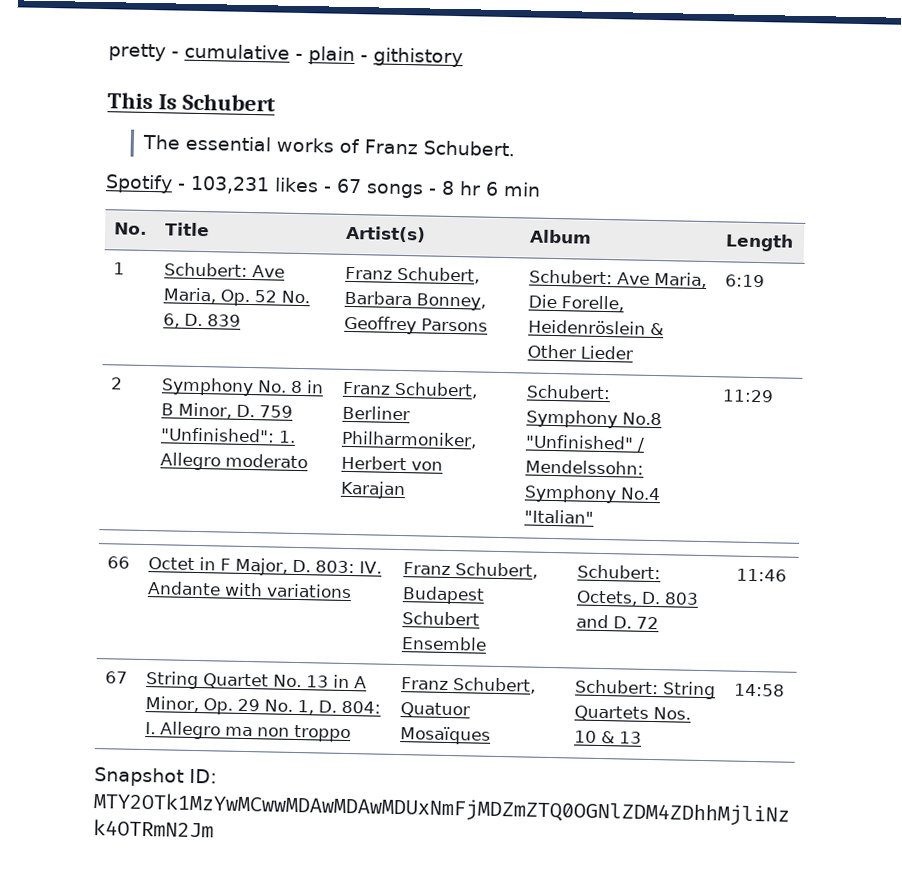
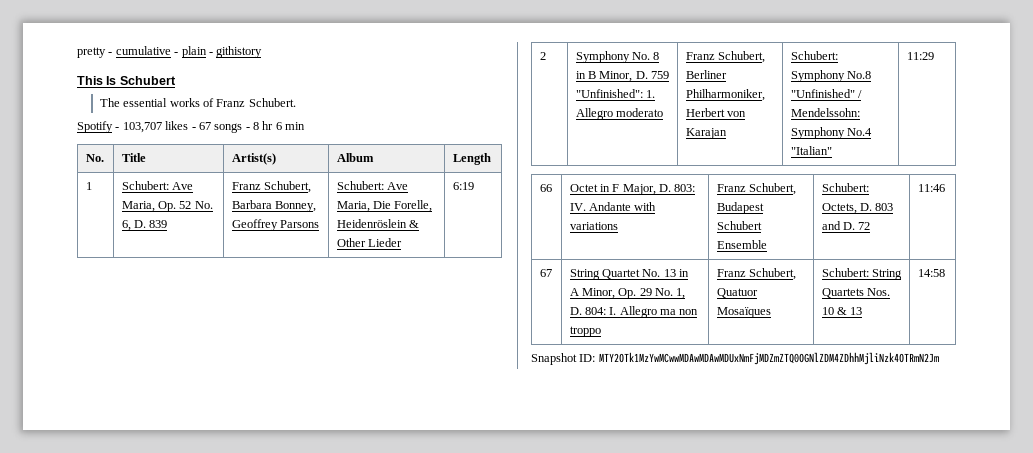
- Spotify - 103,231 likes - 67 songs - 8 hr 6 min
+ Spotify - 103,707 likes - 67 songs - 8 hr 6 min

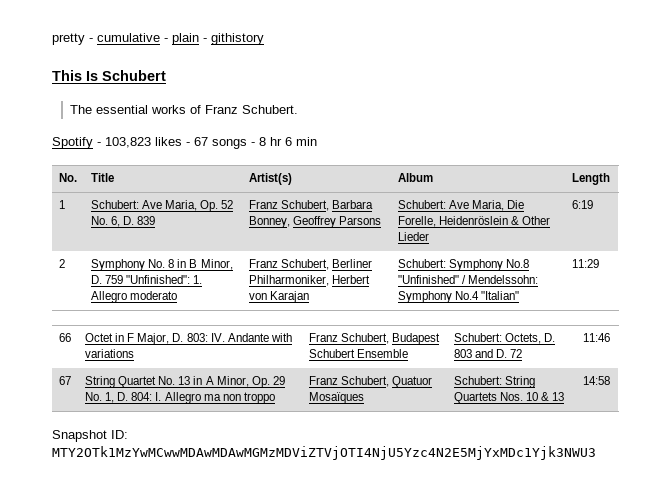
- Spotify - 103,707 likes - 67 songs - 8 hr 6 min
+ Spotify - 103,823 likes - 67 songs - 8 hr 6 min
- Snapshot ID: MTY2OTk1MzYwMCwwMDAwMDAwMDUxNmFjMDZmZTQ0OGNlZDM4ZDhhMjliNzk4OTRmN2Jm
+ Snapshot ID: MTY2OTk1MzYwMCwwMDAwMDAwMGMzMDViZTVjOTI4NjU5Yzc4N2E5MjYxMDc1Yjk3NWU3

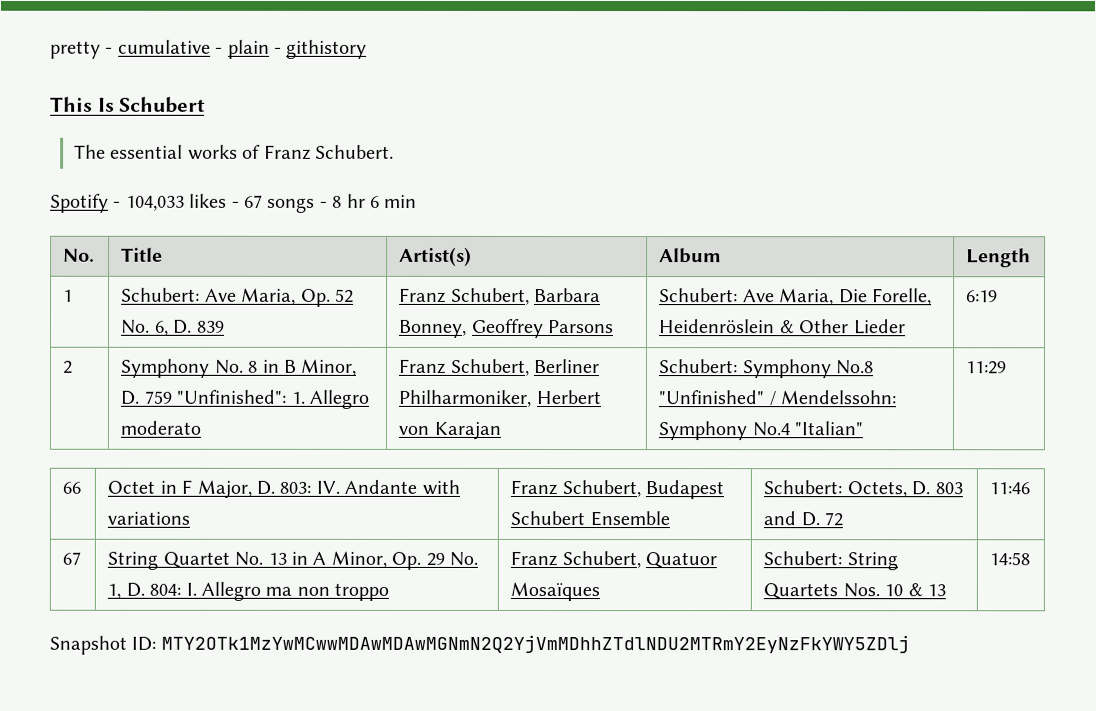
- Spotify - 103,823 likes - 67 songs - 8 hr 6 min
+ Spotify - 104,033 likes - 67 songs - 8 hr 6 min
- Snapshot ID: MTY2OTk1MzYwMCwwMDAwMDAwMGMzMDViZTVjOTI4NjU5Yzc4N2E5MjYxMDc1Yjk3NWU3
+ Snapshot ID: MTY2OTk1MzYwMCwwMDAwMDAwMGNmN2Q2YjVmMDhhZTdlNDU2MTRmY2EyNzFkYWY5ZDlj

